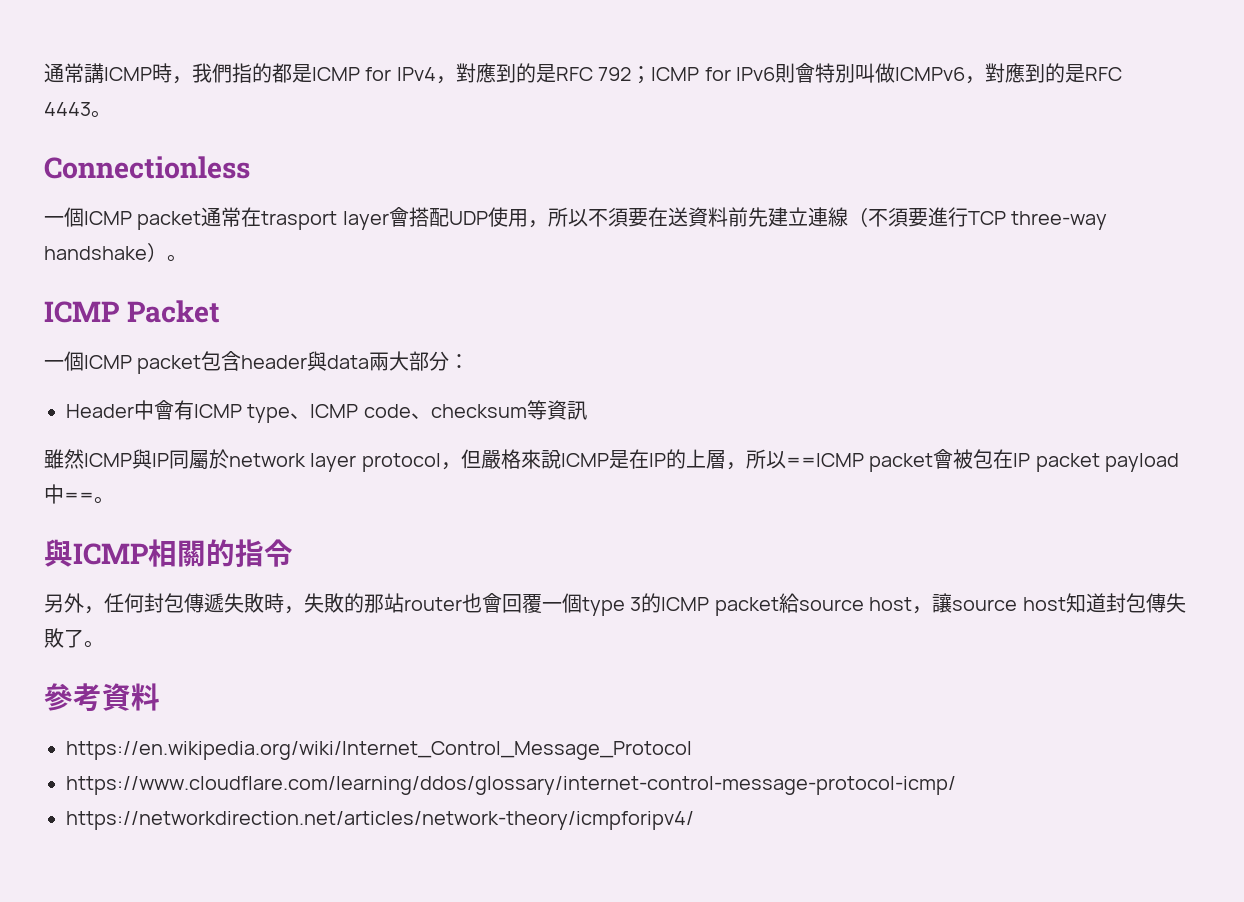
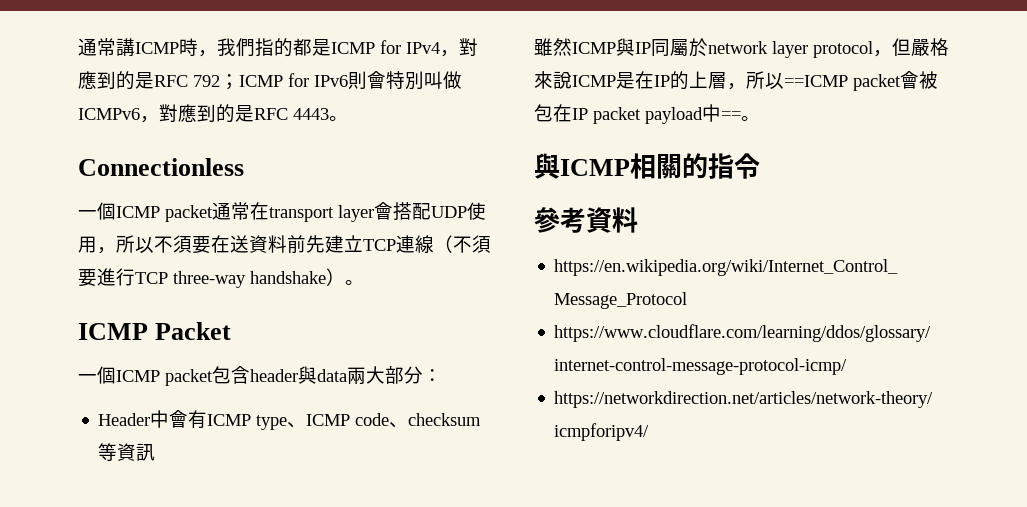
- 一個ICMP packet通常在trasport layer會搭配UDP使用，所以不須要在送資料前先建立連線（不須要進行TCP three-way handshake）。
+ 一個ICMP packet通常在transport layer會搭配UDP使用，所以不須要在送資料前先建立TCP連線（不須要進行TCP three-way handshake）。
- 另外，任何封包傳遞失敗時，失敗的那站router也會回覆一個type 3的ICMP packet給source host，讓source host知道封包傳失敗了。

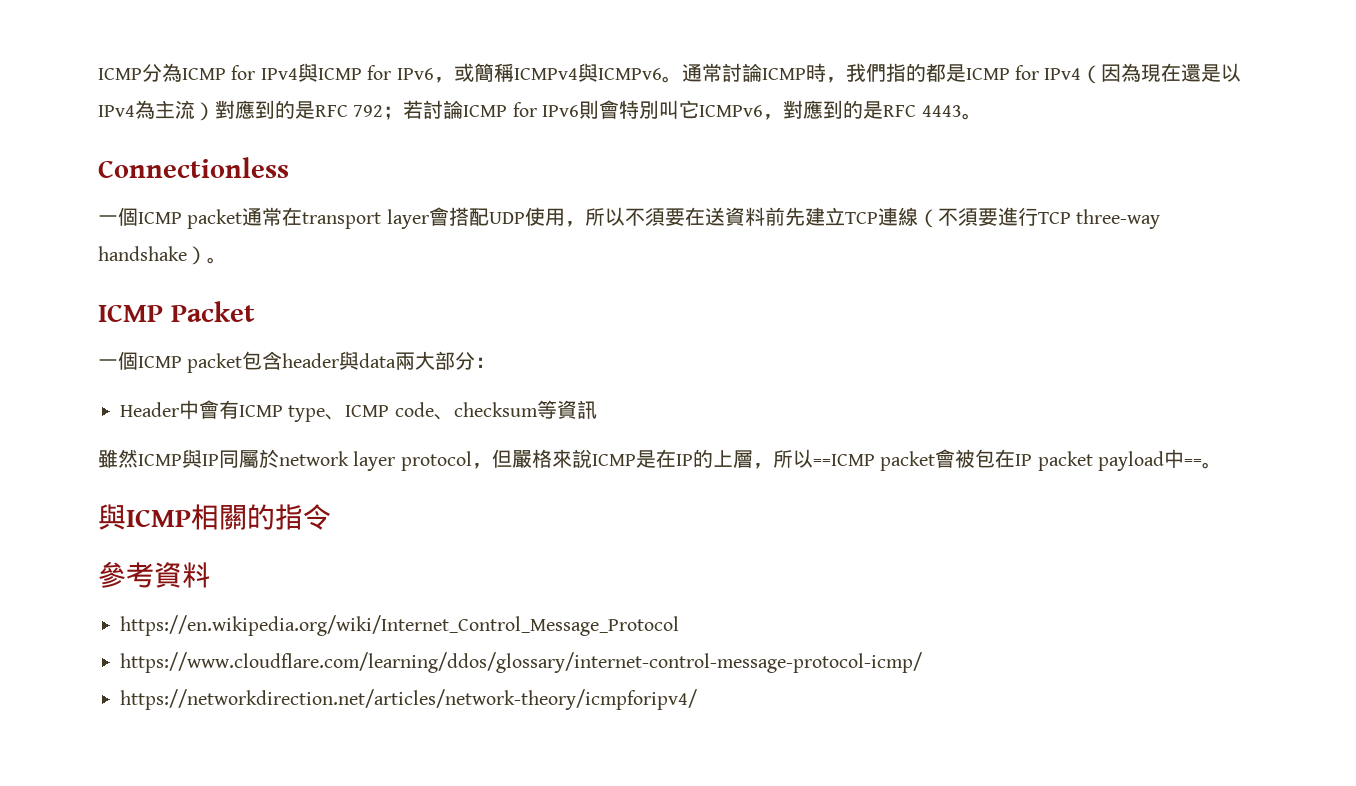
- 通常講ICMP時，我們指的都是ICMP for IPv4，對應到的是RFC 792；ICMP for IPv6則會特別叫做ICMPv6，對應到的是RFC 4443。
+ ICMP分為ICMP for IPv4與ICMP for IPv6，或簡稱ICMPv4與ICMPv6。通常討論ICMP時，我們指的都是ICMP for IPv4（因為現在還是以IPv4為主流）對應到的是RFC 792；若討論ICMP for IPv6則會特別叫它ICMPv6，對應到的是RFC 4443。

